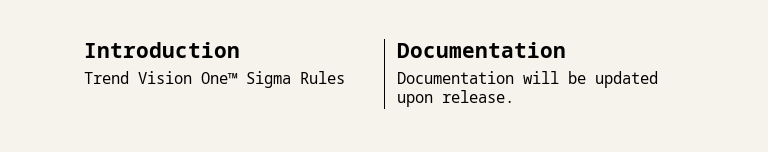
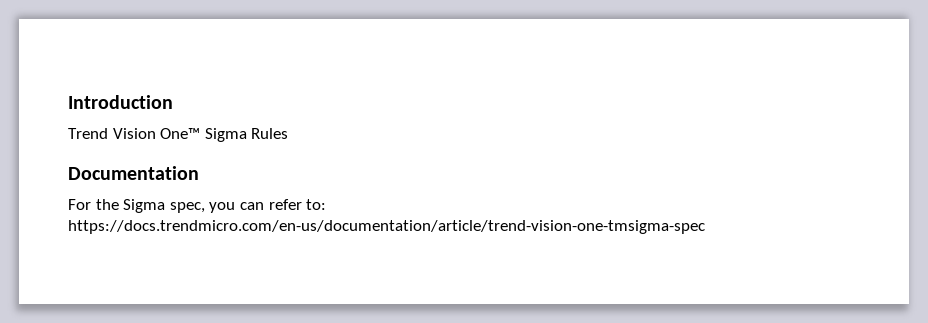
- Documentation will be updated upon release.
+ For the Sigma spec, you can refer to: https://docs.trendmicro.com/en-us/documentation/article/trend-vision-one-tmsigma-spec

